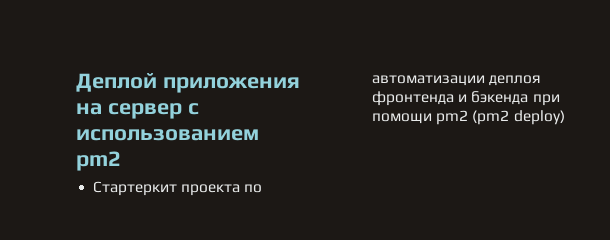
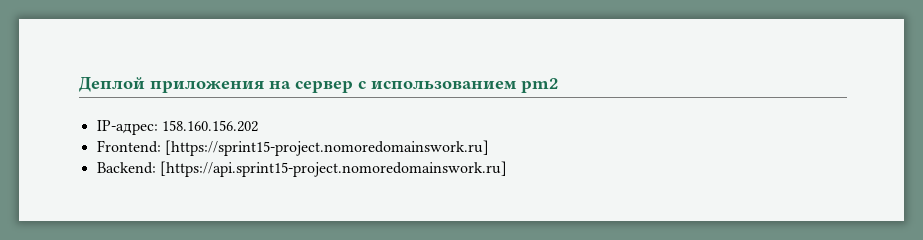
- Стартеркит проекта по автоматизации деплоя фронтенда и бэкенда при помощи pm2 (pm2 deploy)
+ IP-адрес: 158.160.156.202
+ Frontend: [https://sprint15-project.nomoredomainswork.ru]
+ Backend: [https://api.sprint15-project.nomoredomainswork.ru]

